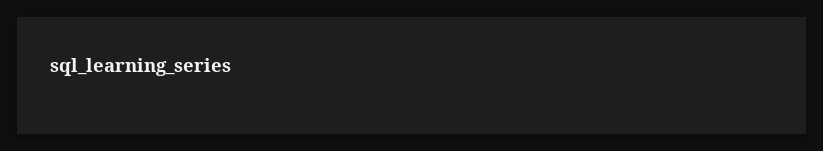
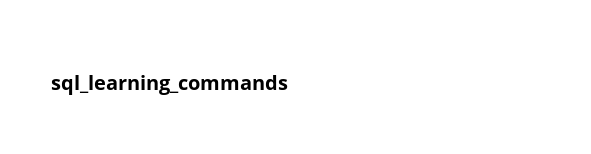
- sql_learning_series
+ sql_learning_commands

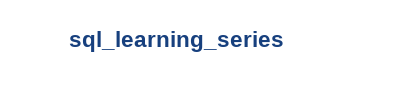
- sql_learning_commands
+ sql_learning_series

